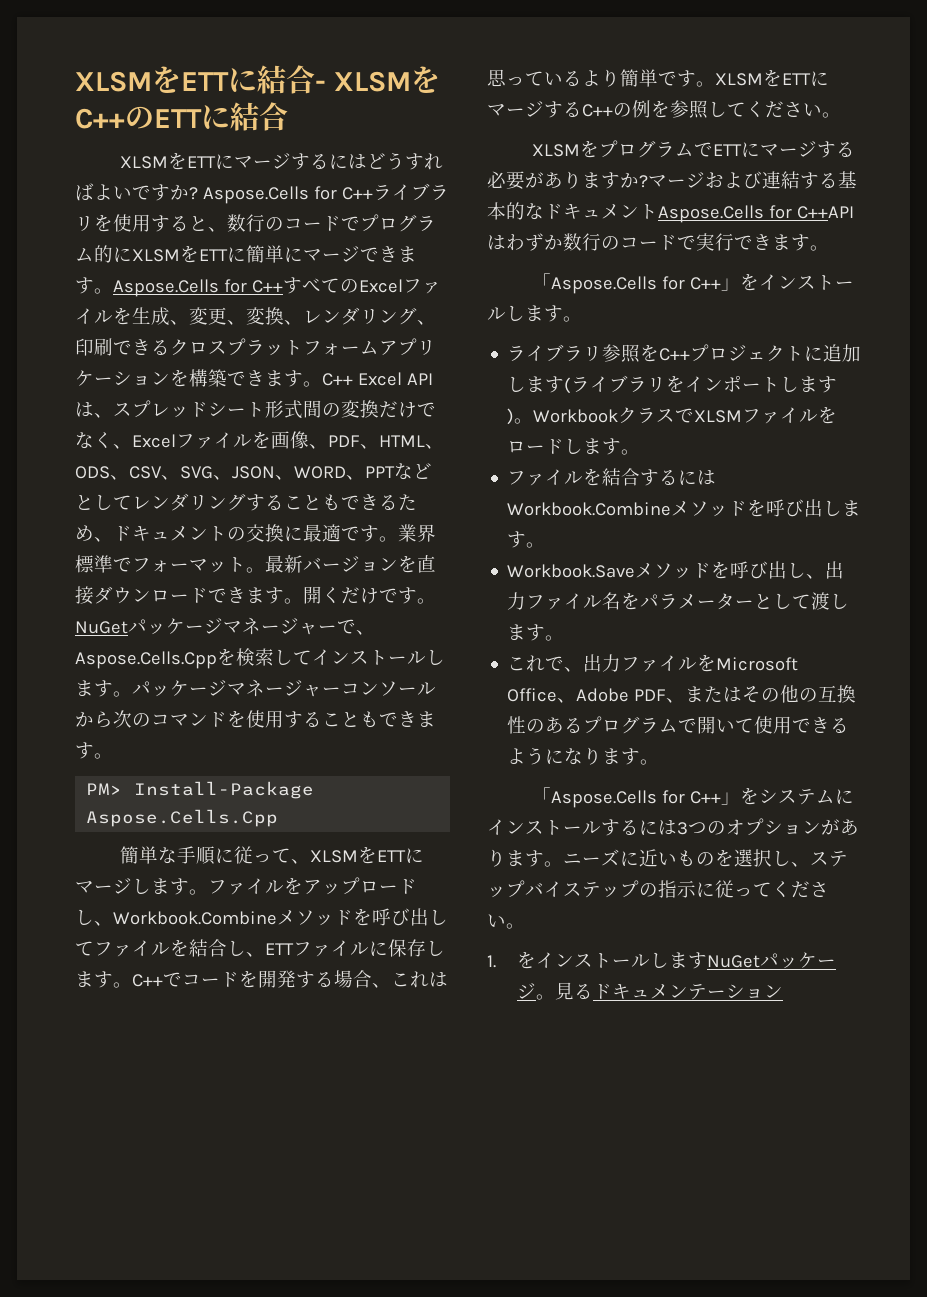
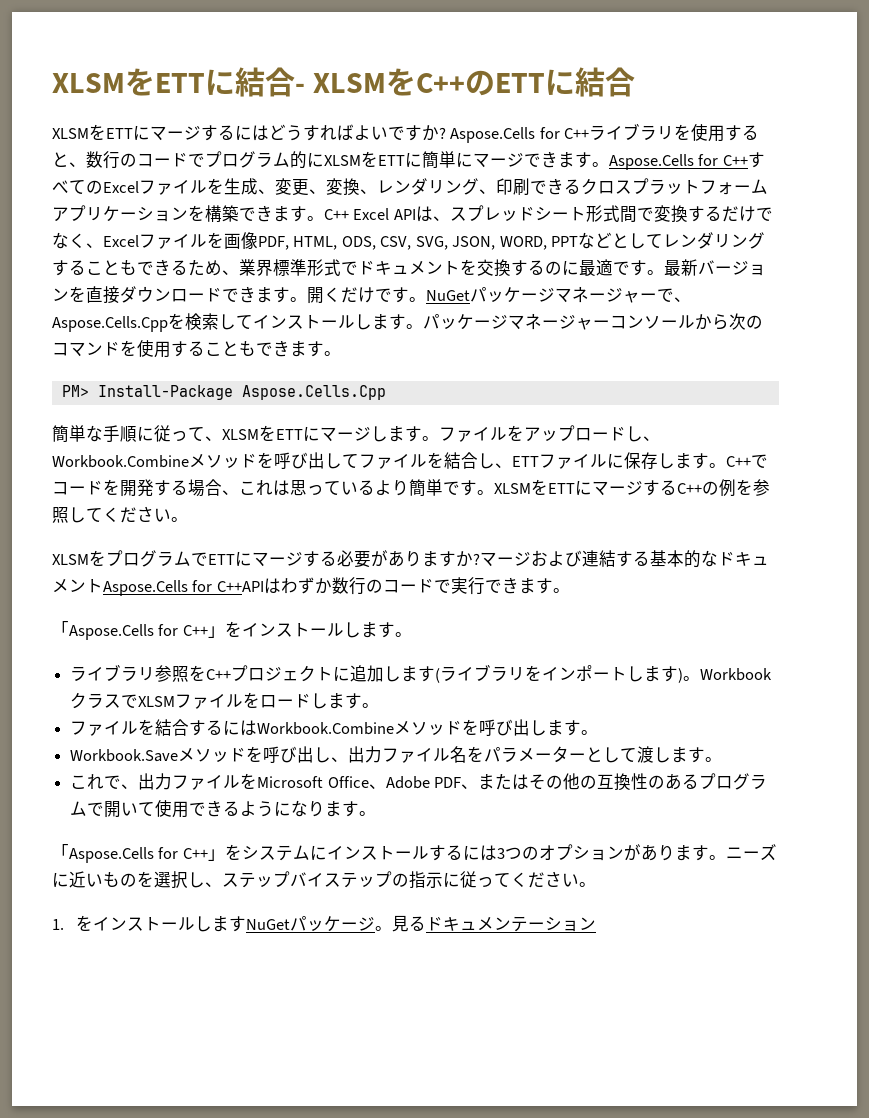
- C++ Excel APIは、スプレッドシート形式間の変換だけでなく、Excelファイルを画像、PDF、HTML、ODS、CSV、SVG、JSON、WORD、PPTなどとしてレンダリングすることもできるため、ドキュメントの交換に最適です。業界標準でフォーマット。
+ C++ Excel APIは、スプレッドシート形式間で変換するだけでなく、Excelファイルを画像PDF, HTML, ODS, CSV, SVG, JSON, WORD, PPTなどとしてレンダリングすることもできるため、業界標準形式でドキュメントを交換するのに最適です。

